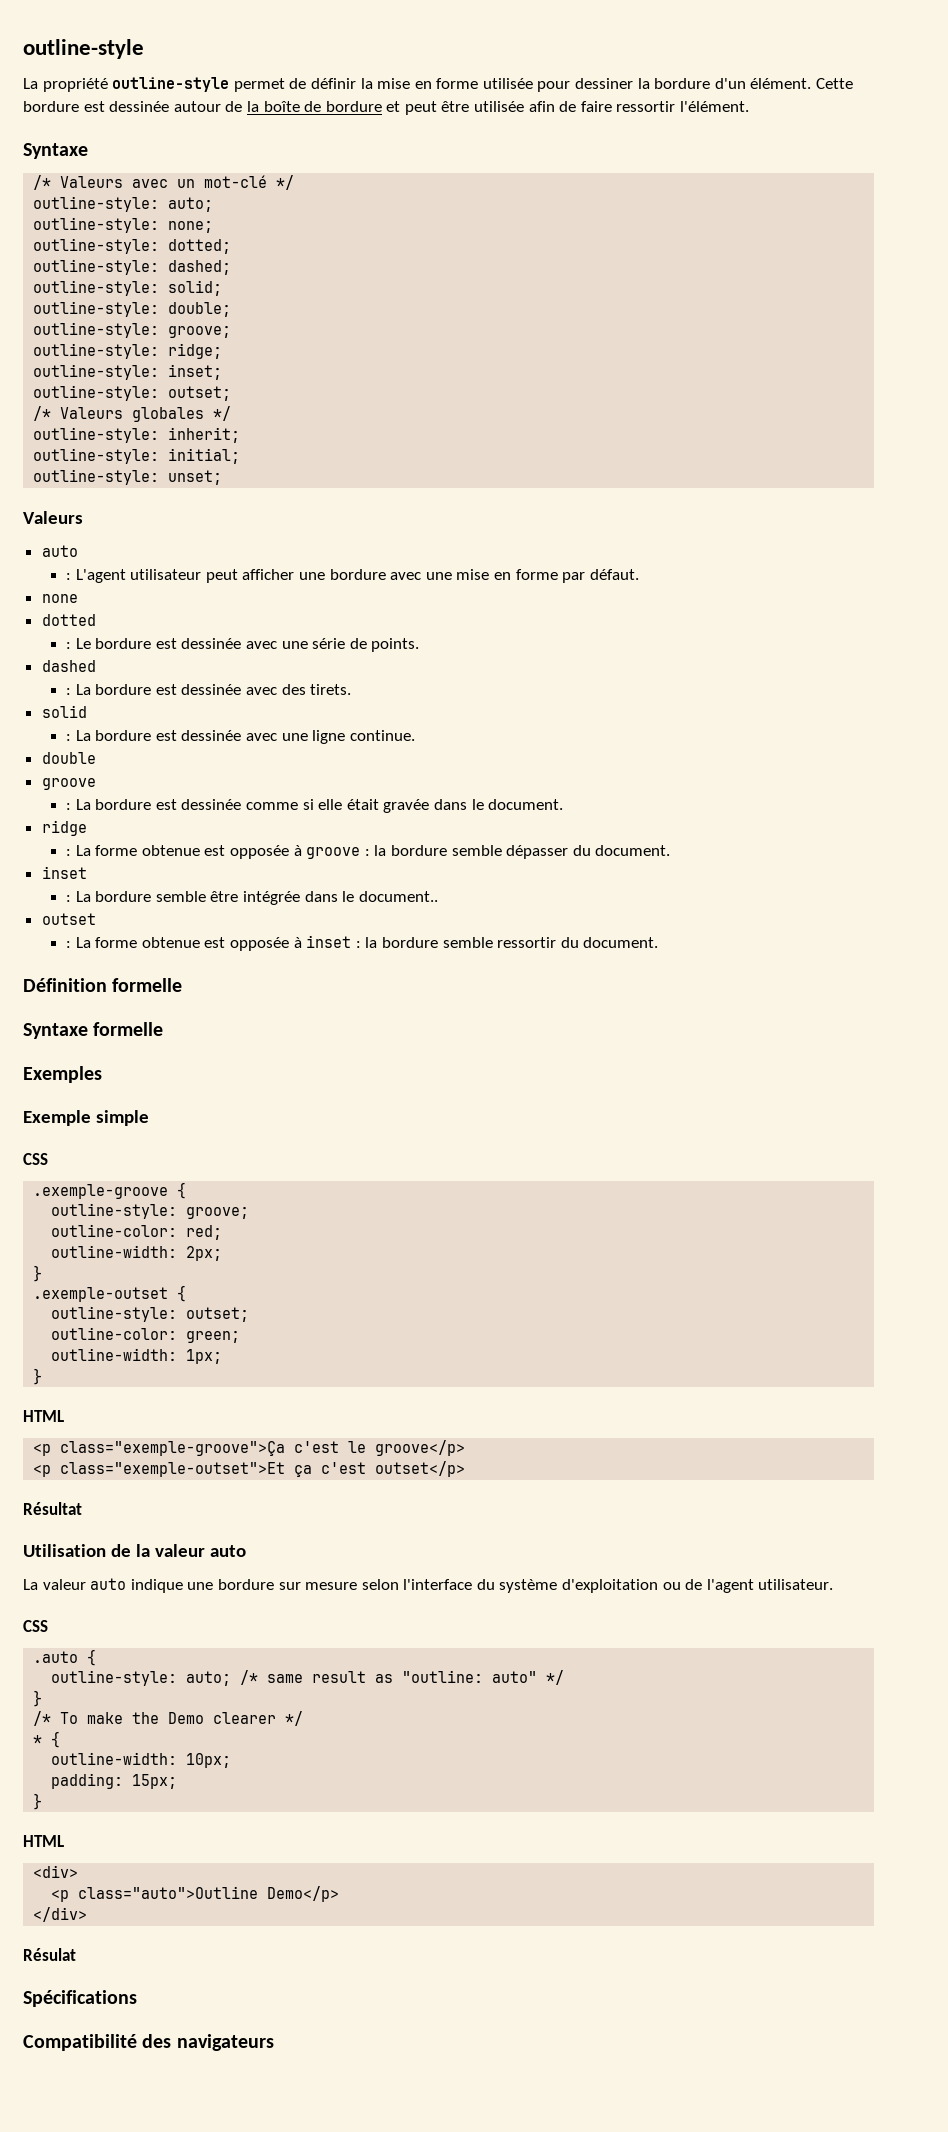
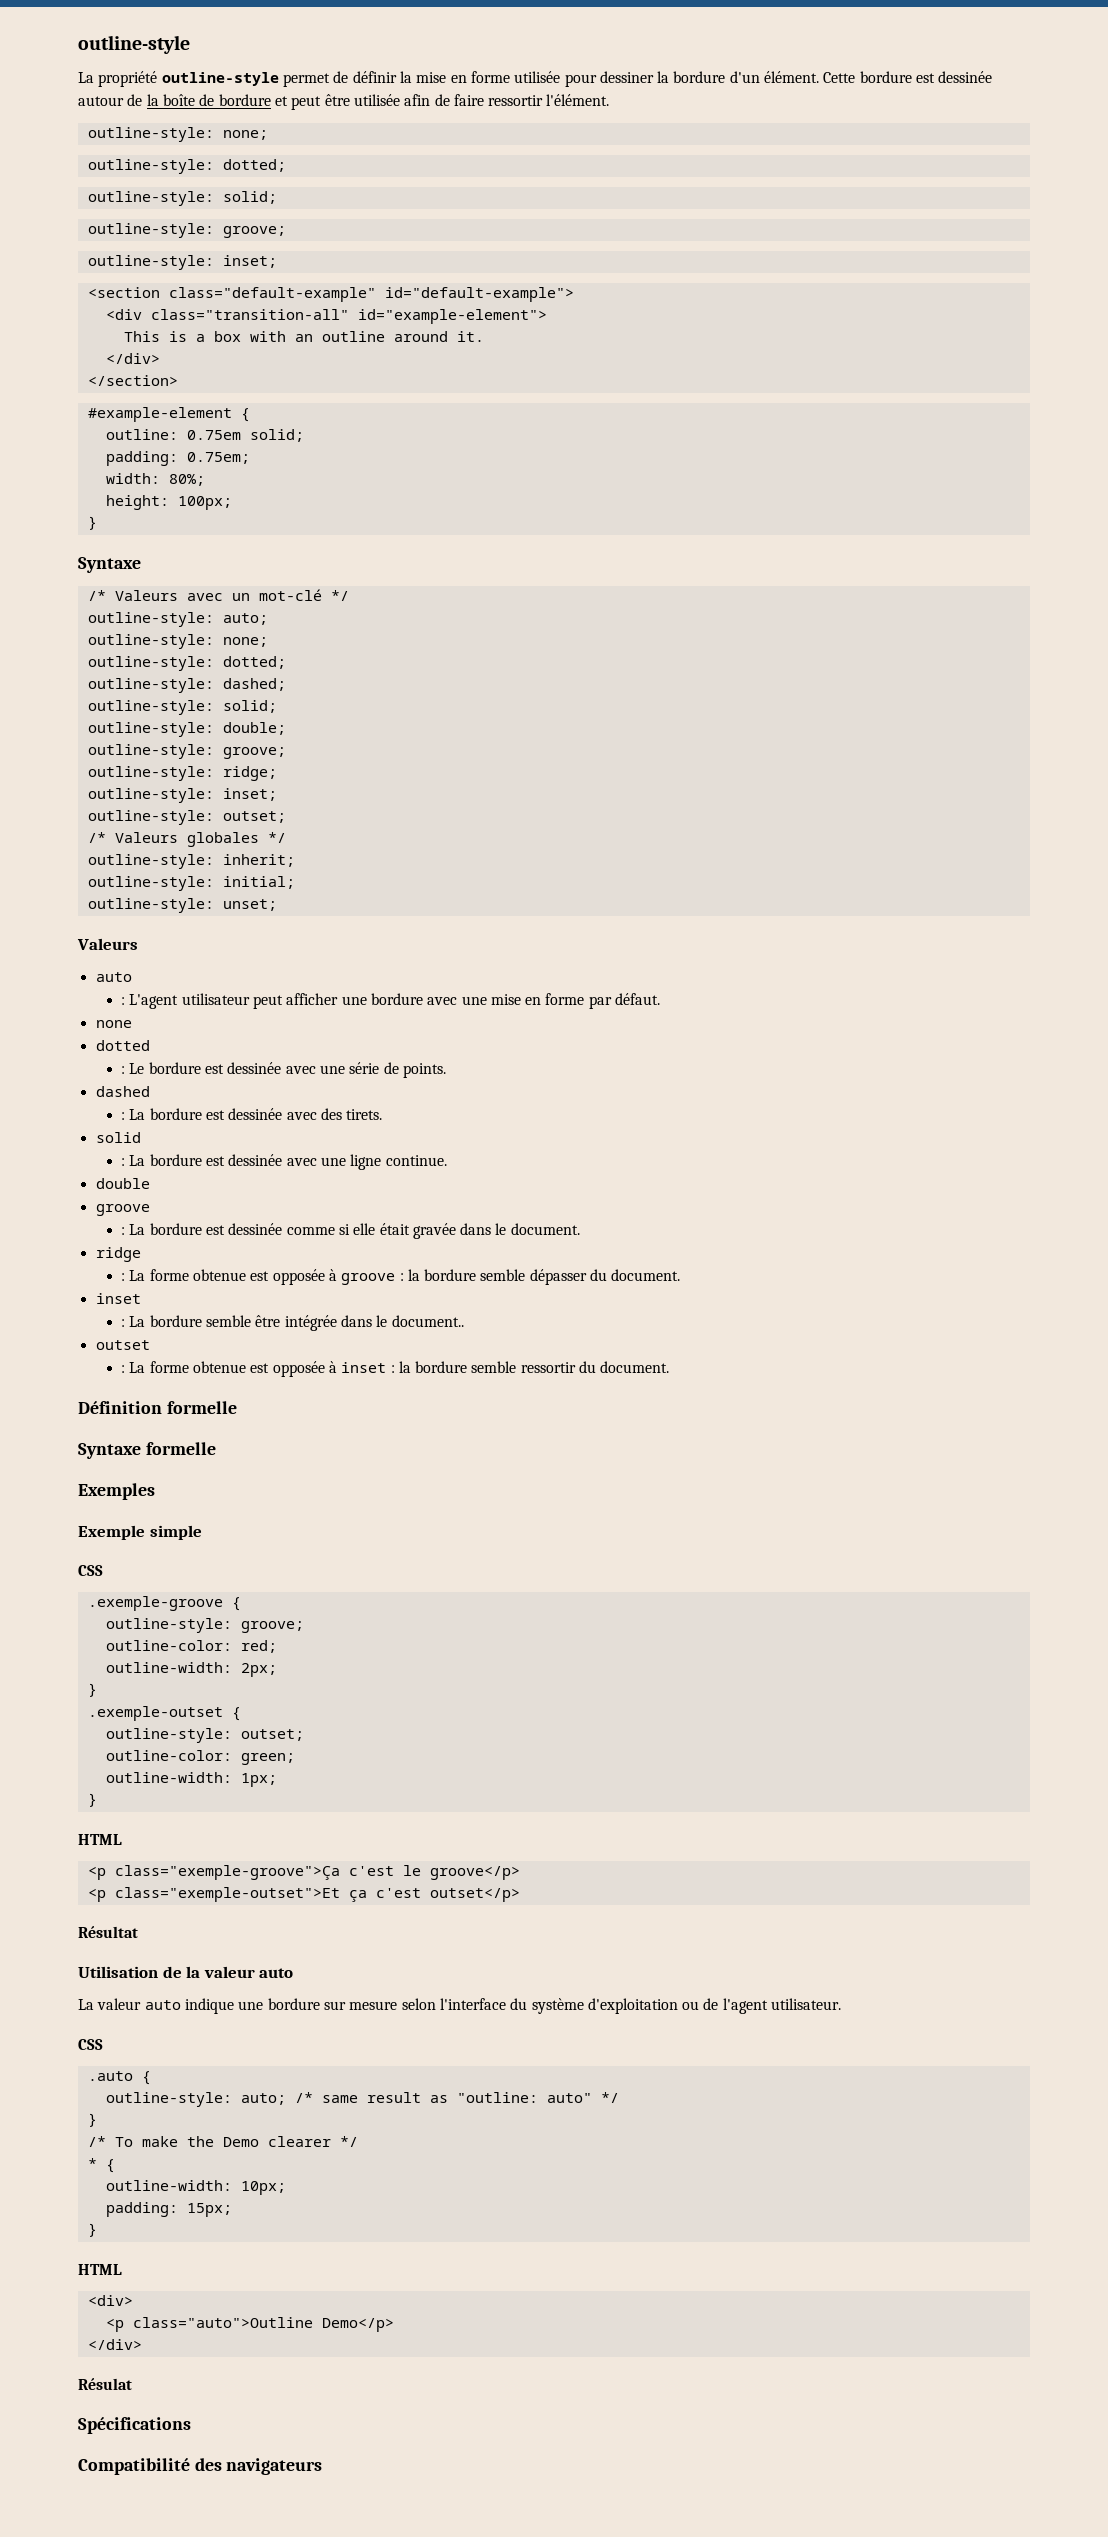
  Cette bordure est dessinée autour de la boîte de bordure et peut être utilisée afin de faire ressortir l'élément.
+ outline-style: none;
+ outline-style: dotted;
+ outline-style: solid;
+ outline-style: groove;
+ outline-style: inset;
+ <section class="default-example" id="default-example">
+ <div class="transition-all" id="example-element">
+ This is a box with an outline around it.
+ </div>
+ </section>
+ #example-element {
+ outline: 0.75em solid;
+ padding: 0.75em;
+ width: 80%;
+ height: 100px;
+ }

